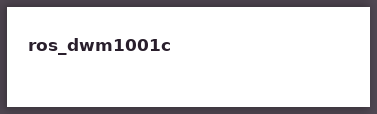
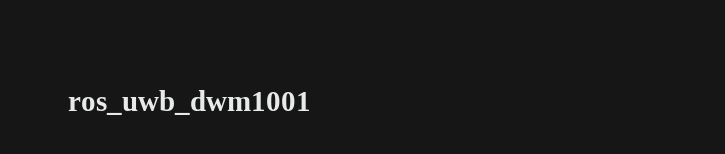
- ros_dwm1001c
+ ros_uwb_dwm1001

